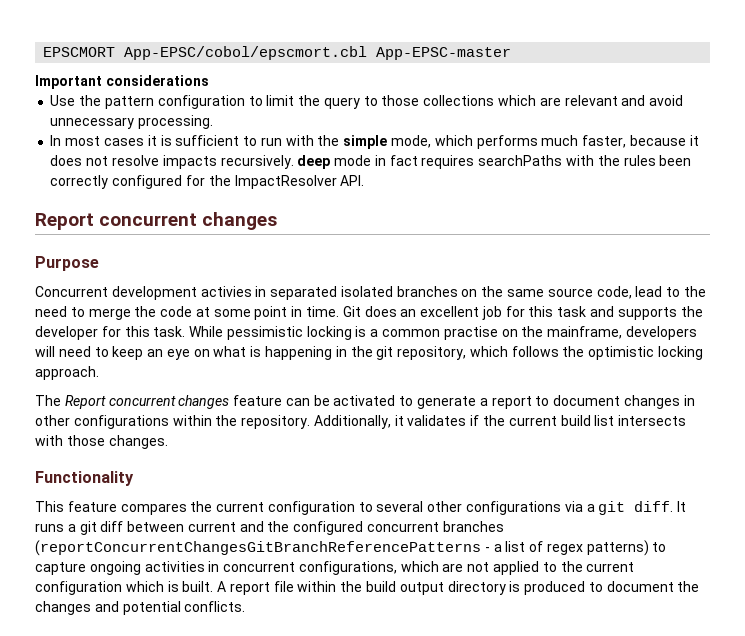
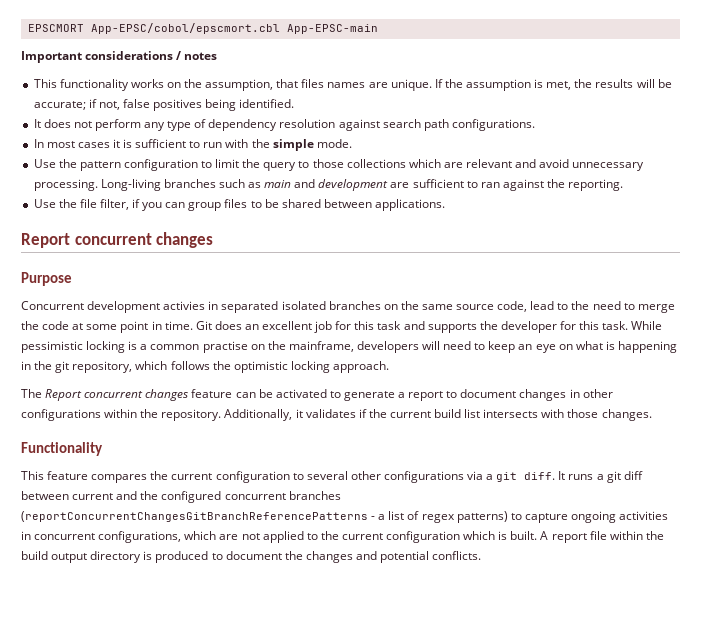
- EPSCMORT App-EPSC/cobol/epscmort.cbl App-EPSC-master
+ EPSCMORT App-EPSC/cobol/epscmort.cbl App-EPSC-main
- Important considerations
+ Important considerations / notes
+ This functionality works on the assumption, that files names are unique. If the assumption is met, the results will be accurate; if not, false positives being identified.
+ It does not perform any type of dependency resolution against search path configurations.
+ In most cases it is sufficient to run with the simple mode.
- Use the pattern configuration to limit the query to those collections which are relevant and avoid unnecessary processing.
- In most cases it is sufficient to run with the simple mode, which performs much faster, because it does not resolve impacts recursively. deep mode in fact requires searchPaths with the rules been correctly configured for the ImpactResolver API.
+ Use the pattern configuration to limit the query to those collections which are relevant and avoid unnecessary processing. Long-living branches such as main and development are sufficient to ran against the reporting.
+ Use the file filter, if you can group files to be shared between applications.

